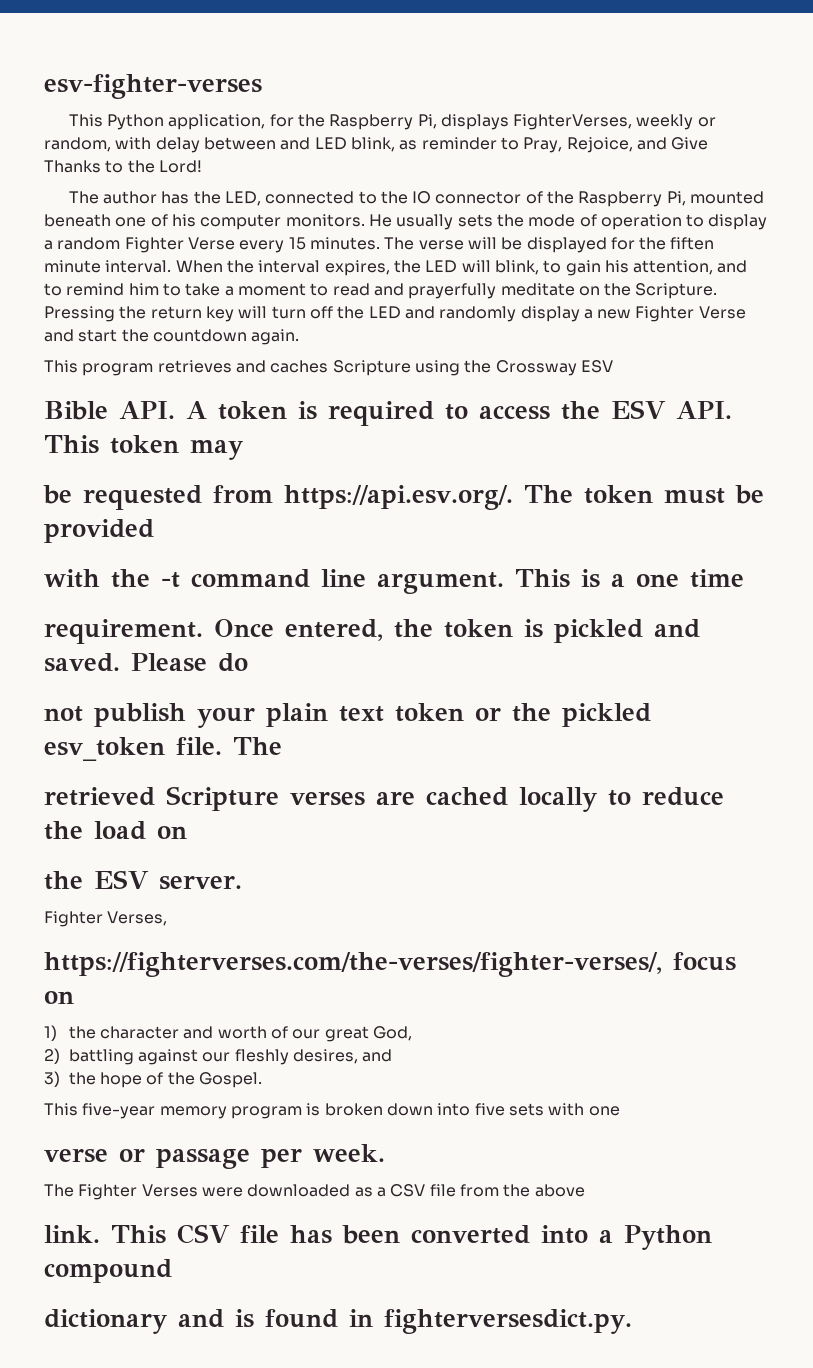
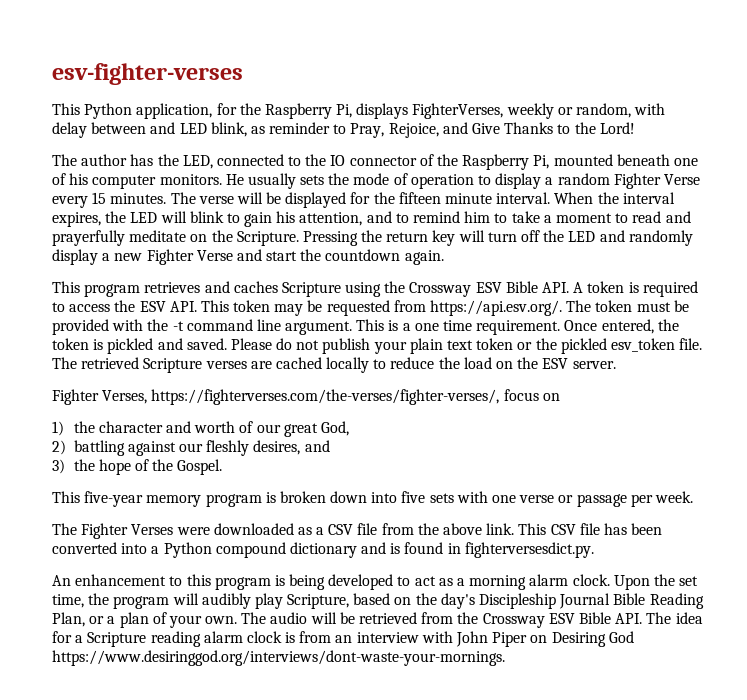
- The verse will be displayed for the fiften minute interval.
+ The verse will be displayed for the fifteen minute interval.
- When the interval expires, the LED will blink, to gain his attention, and to remind him to take a moment to read and prayerfully meditate on the Scripture.
+ When the interval expires, the LED will blink to gain his attention, and to remind him to take a moment to read and prayerfully meditate on the Scripture.
- This program retrieves and caches Scripture using the Crossway ESV
- Bible API. A token is required to access the ESV API. This token may
- be requested from https://api.esv.org/. The token must be provided
- with the -t command line argument.
+ This program retrieves and caches Scripture using the Crossway ESV Bible API. A token is required to access the ESV API. This token may be requested from https://api.esv.org/. The token must be provided with the -t command line argument.
- This is a one time
- requirement.
+ This is a one time requirement.
- Please do
- not publish your plain text token or the pickled esv_token file. The
- retrieved Scripture verses are cached locally to reduce the load on
- the ESV server.
+ Please do not publish your plain text token or the pickled esv_token file. The retrieved Scripture verses are cached locally to reduce the load on the ESV server.
- Fighter Verses,
- https://fighterverses.com/the-verses/fighter-verses/, focus on
+ Fighter Verses, https://fighterverses.com/the-verses/fighter-verses/, focus on
- This five-year memory program is broken down into five sets with one
- verse or passage per week.
+ This five-year memory program is broken down into five sets with one verse or passage per week.
- The Fighter Verses were downloaded as a CSV file from the above
- link.
+ The Fighter Verses were downloaded as a CSV file from the above link.
- This CSV file has been converted into a Python compound
- dictionary and is found in fighterversesdict.py.
+ This CSV file has been converted into a Python compound dictionary and is found in fighterversesdict.py.
+ An enhancement to this program is being developed to act as a morning alarm clock. Upon the set time, the program will audibly play Scripture, based on the day's Discipleship Journal Bible Reading Plan, or a plan of your own. The audio will be retrieved from the Crossway ESV Bible API. The idea for a Scripture reading alarm clock is from an interview with John Piper on Desiring God https://www.desiringgod.org/interviews/dont-waste-your-mornings.

